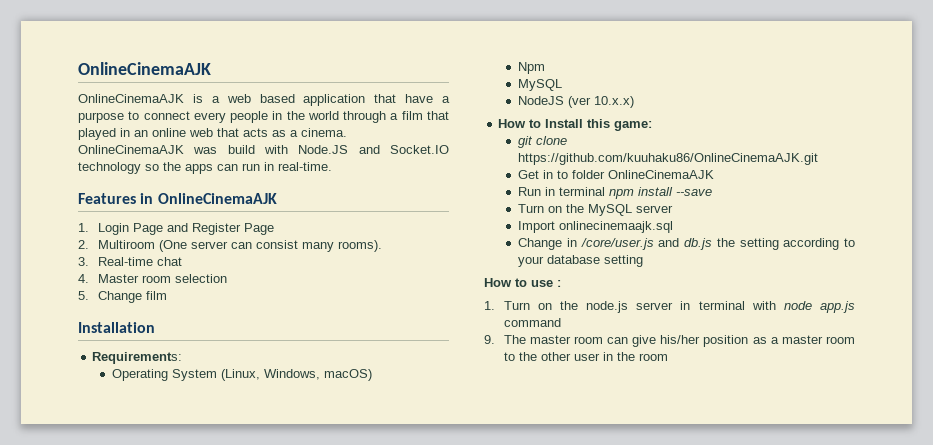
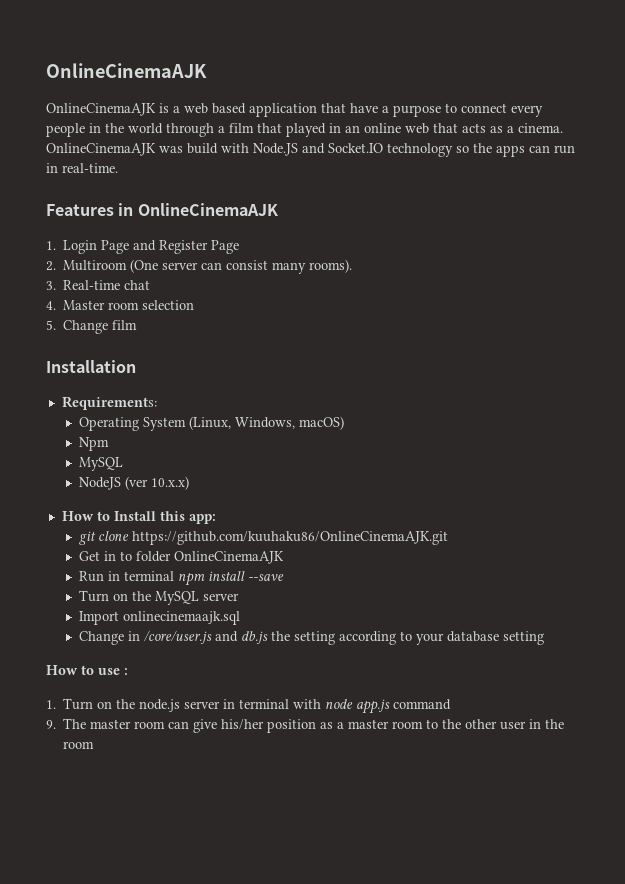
- How to Install this game:
+ How to Install this app:

